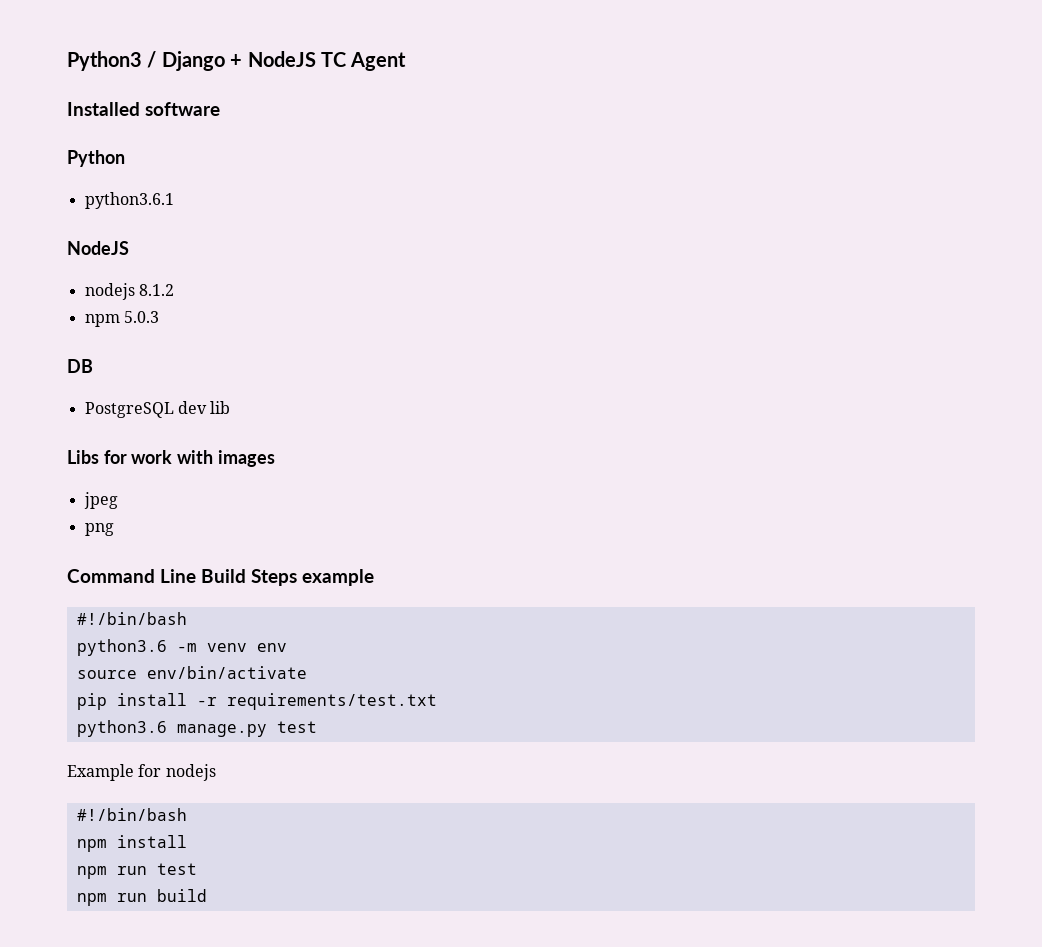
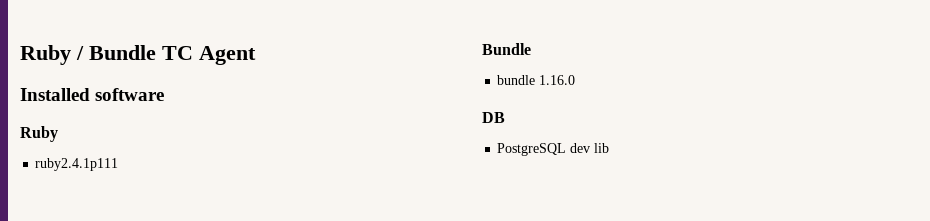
- Python3 / Django + NodeJS TC Agent
+ Ruby / Bundle TC Agent
  Installed software
- Python
- python3.6.1
- NodeJS
- nodejs 8.1.2
- npm 5.0.3
+ Ruby
+ ruby2.4.1p111
+ Bundle
+ bundle 1.16.0
  DB
  PostgreSQL dev lib
- Libs for work with images
- jpeg
- png
- Command Line Build Steps example
- #!/bin/bash
- python3.6 -m venv env
- source env/bin/activate
- pip install -r requirements/test.txt
- python3.6 manage.py test
- Example for nodejs
- #!/bin/bash
- npm install
- npm run test
- npm run build

